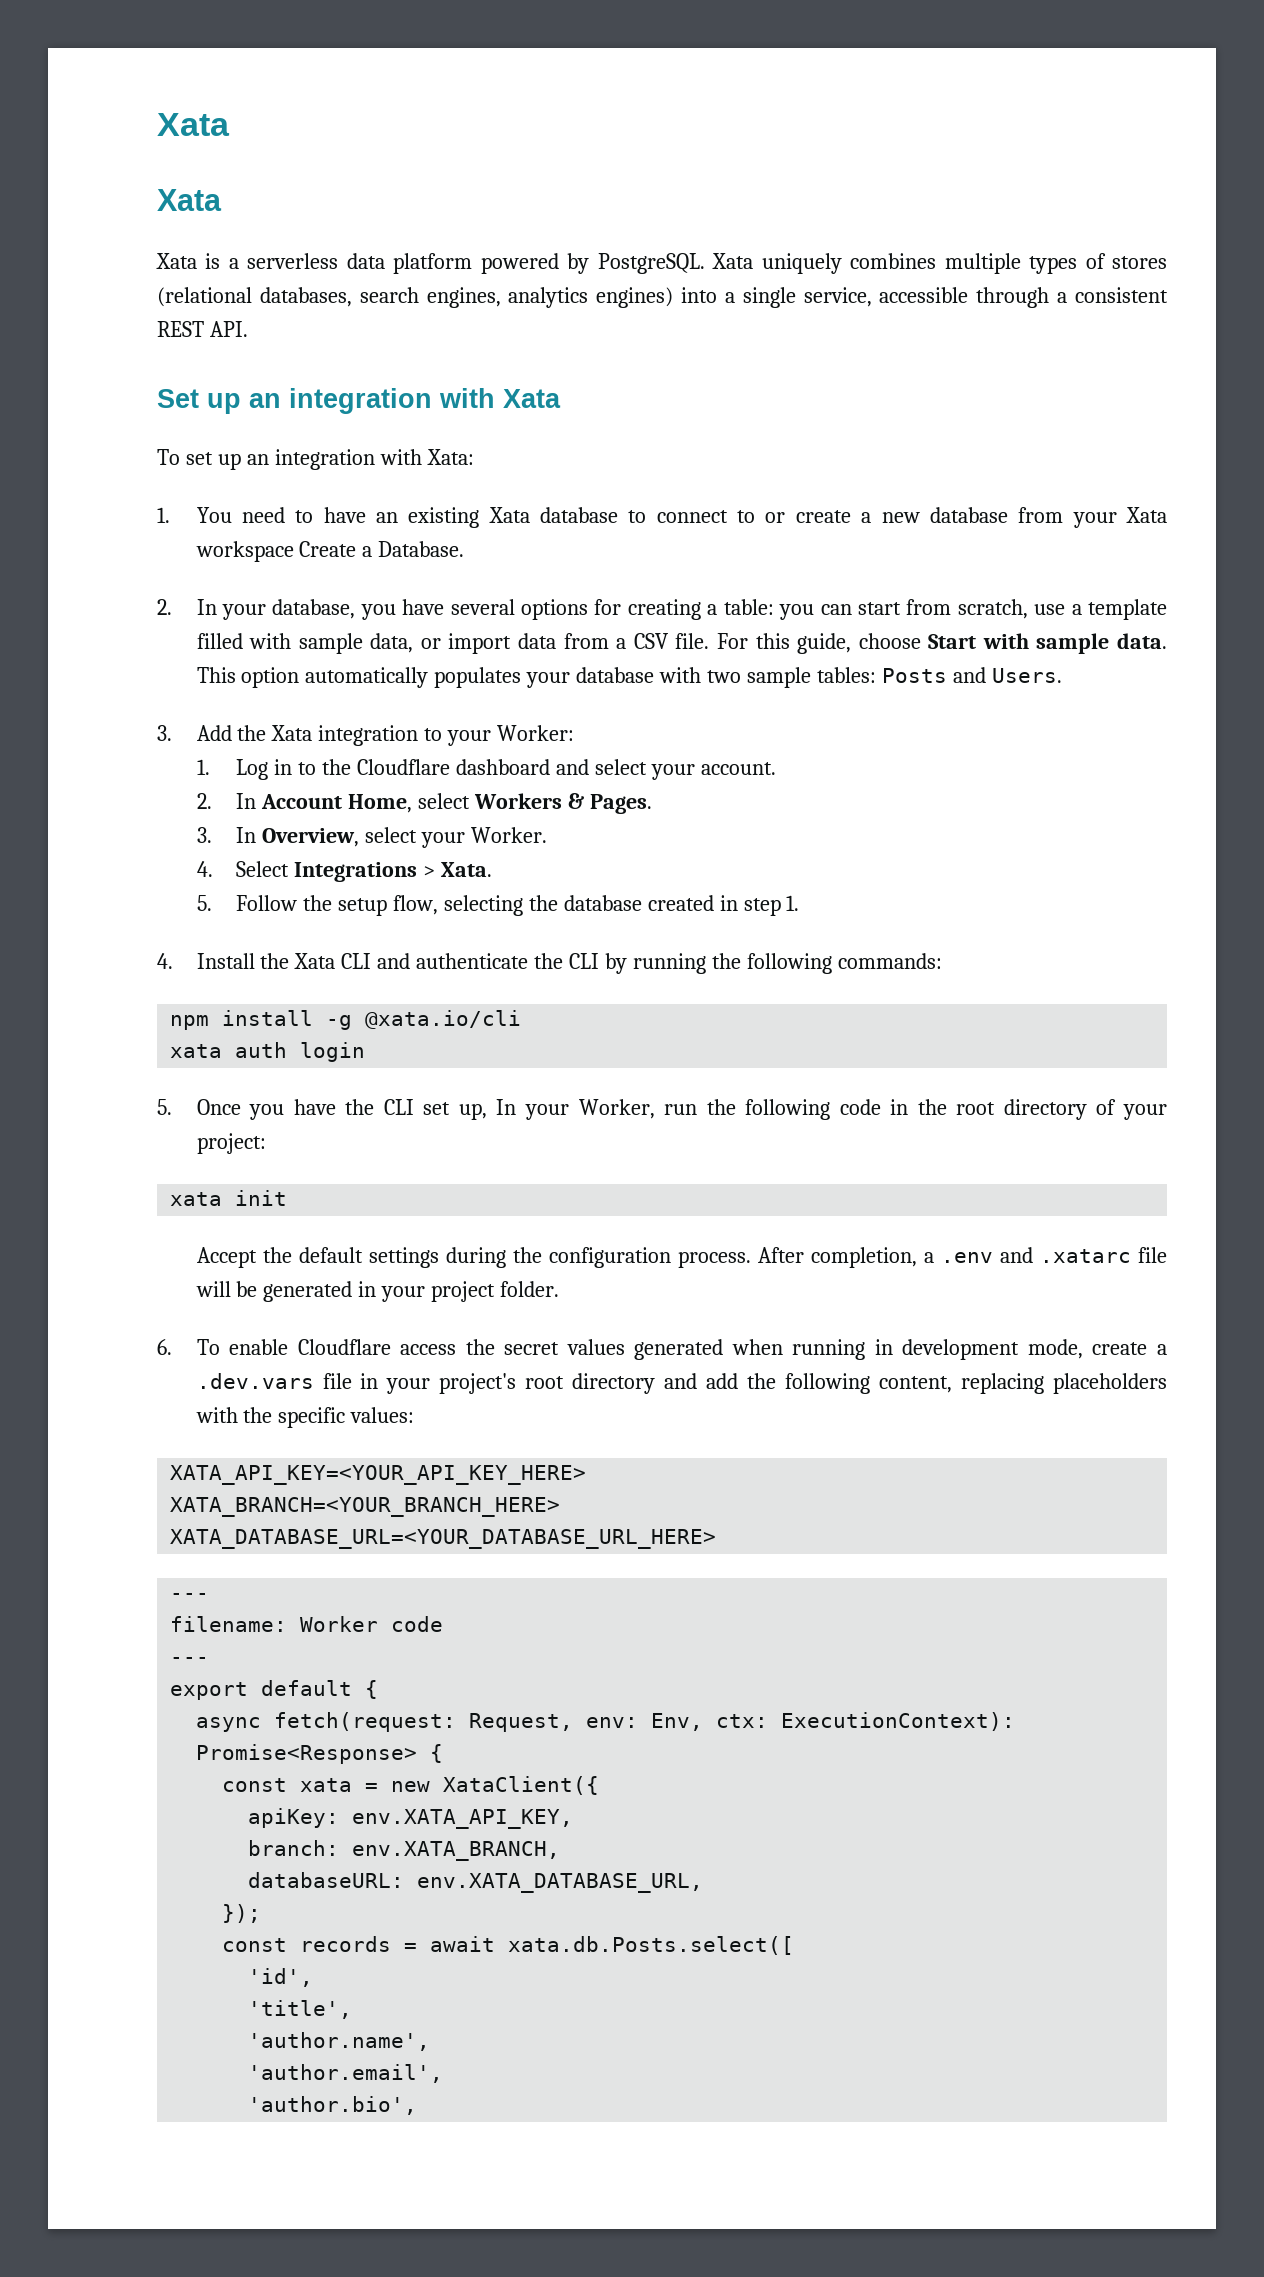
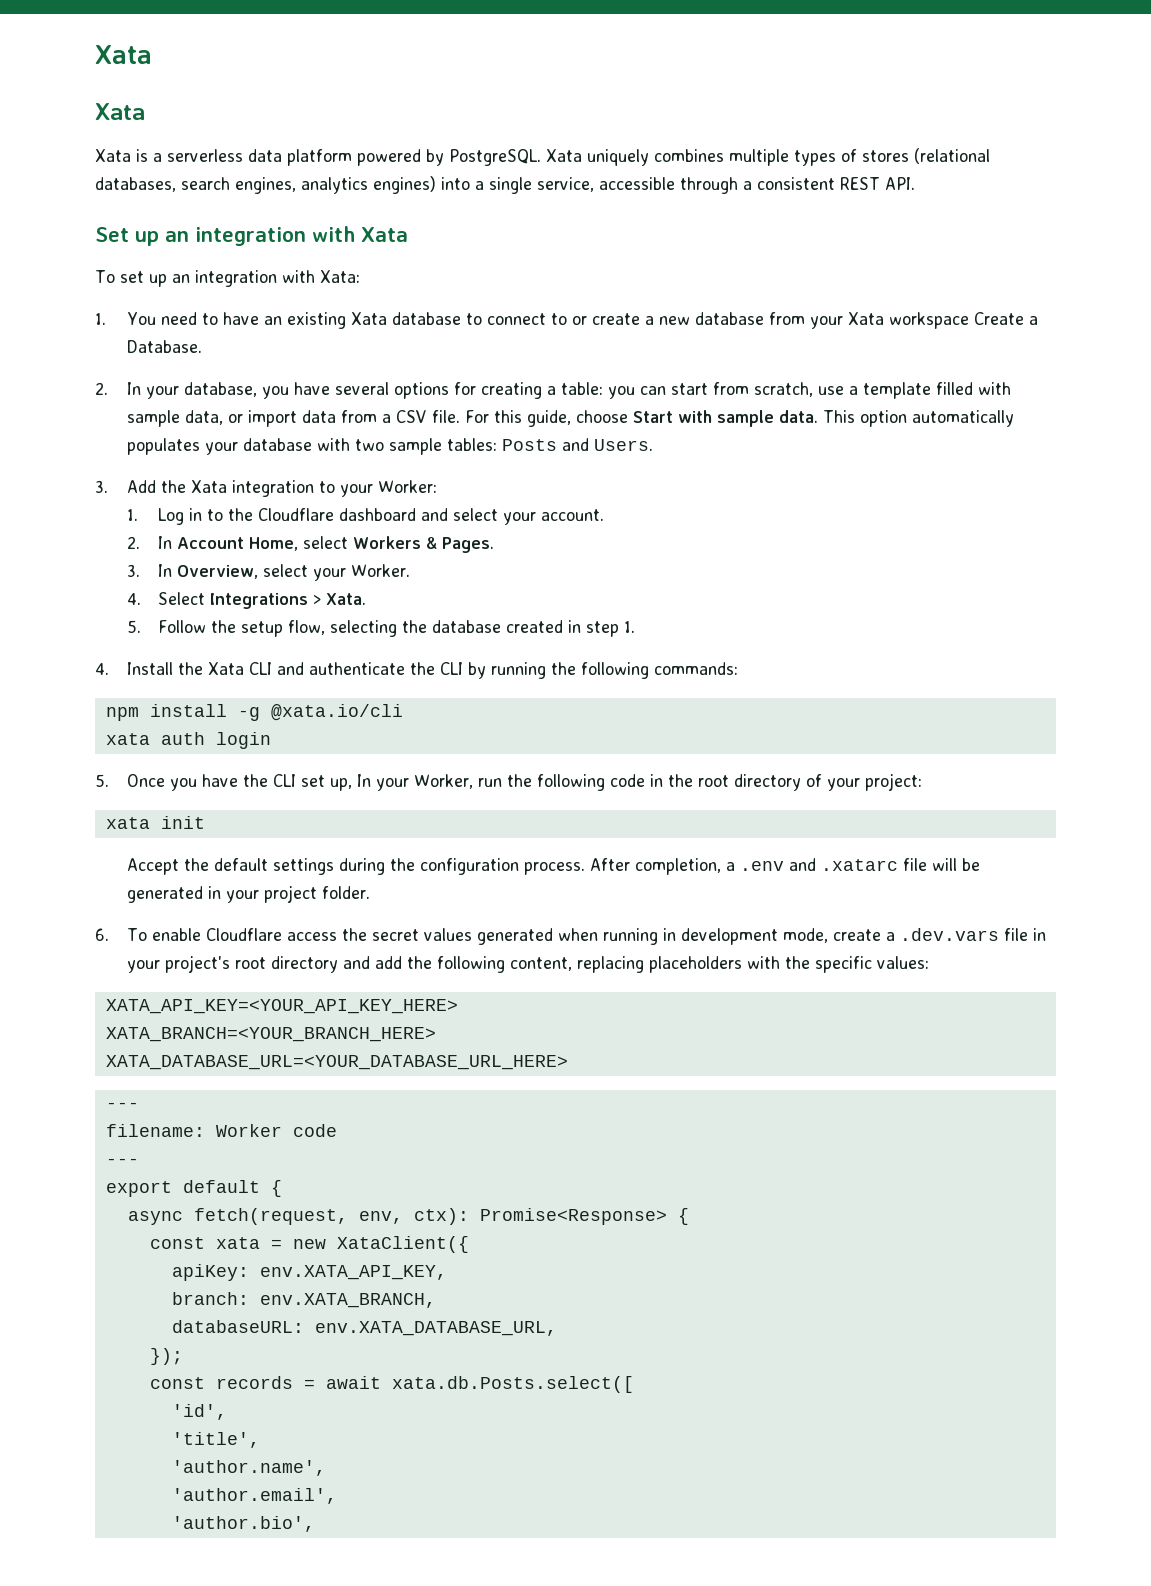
- async fetch(request: Request, env: Env, ctx: ExecutionContext): Promise<Response> {
+ async fetch(request, env, ctx): Promise<Response> {

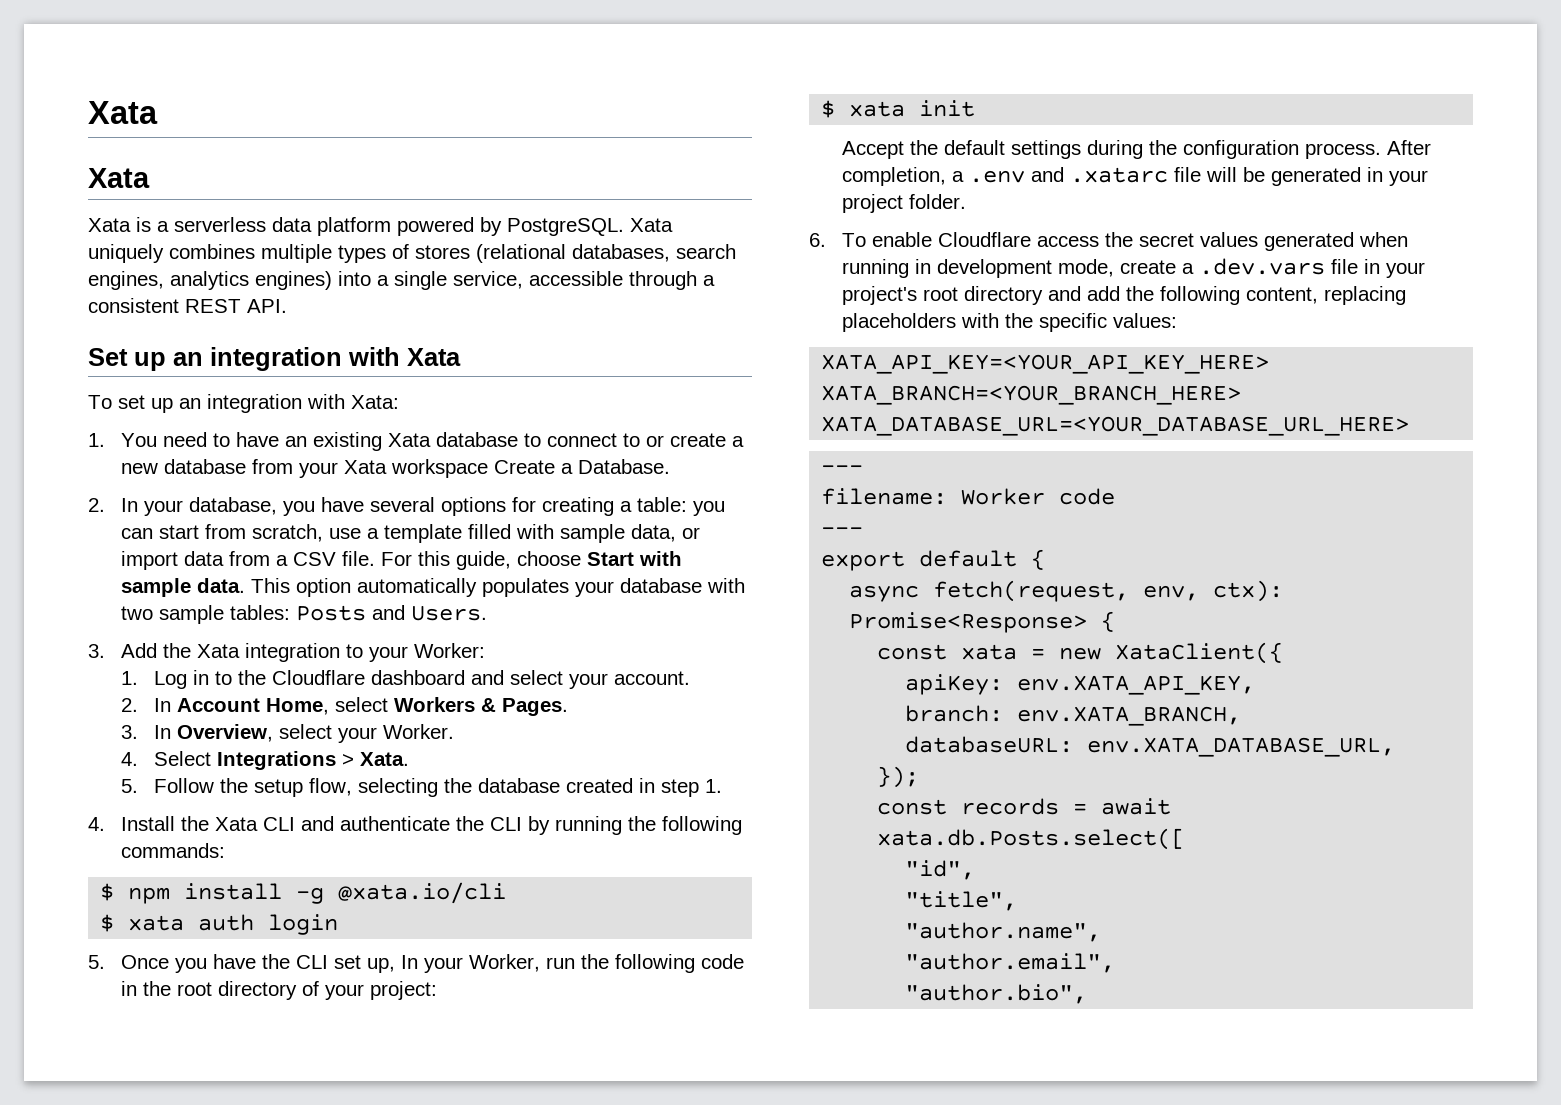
- npm install -g @xata.io/cli
+ $ npm install -g @xata.io/cli
- xata auth login
+ $ xata auth login
- xata init
+ $ xata init
- 'id',
- 'title',
- 'author.name',
- 'author.email',
- 'author.bio',
+ "id",
+ "title",
+ "author.name",
+ "author.email",
+ "author.bio",

